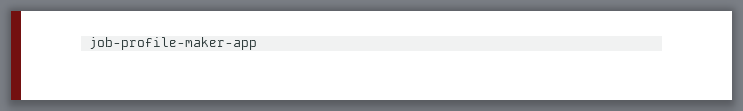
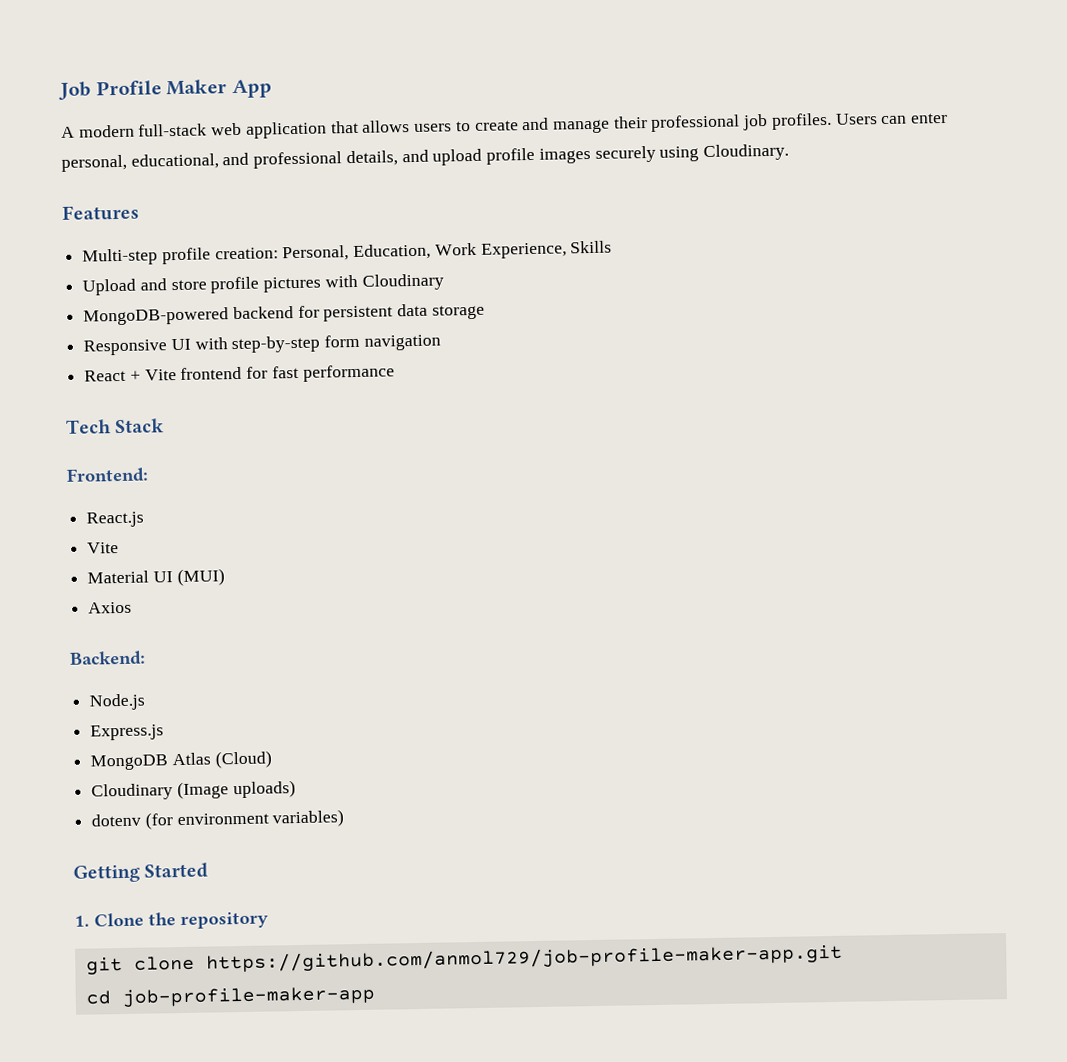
- job-profile-maker-app
+ Job Profile Maker App
+ A modern full-stack web application that allows users to create and manage their professional job profiles. Users can enter personal, educational, and professional details, and upload profile images securely using Cloudinary.
+ Features
+ Multi-step profile creation: Personal, Education, Work Experience, Skills
+ Upload and store profile pictures with Cloudinary
+ MongoDB-powered backend for persistent data storage
+ Responsive UI with step-by-step form navigation
+ React + Vite frontend for fast performance
+ Tech Stack
+ Frontend:
+ React.js
+ Vite
+ Material UI (MUI)
+ Axios
+ Backend:
+ Node.js
+ Express.js
+ MongoDB Atlas (Cloud)
+ Cloudinary (Image uploads)
+ dotenv (for environment variables)
+ Getting Started
+ 1. Clone the repository
+ git clone https://github.com/anmol729/job-profile-maker-app.git
+ cd job-profile-maker-app

